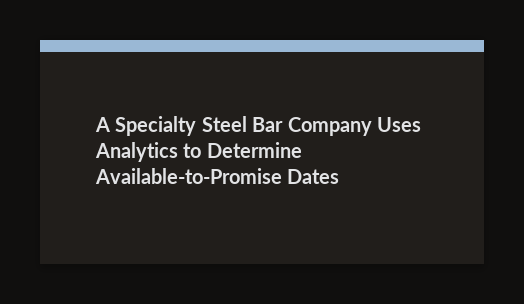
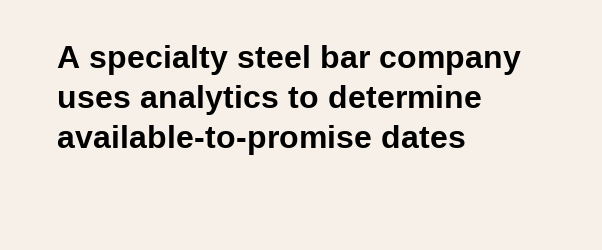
- A Specialty Steel Bar Company Uses Analytics to Determine Available-to-Promise Dates
+ A specialty steel bar company uses analytics to determine available-to-promise dates

